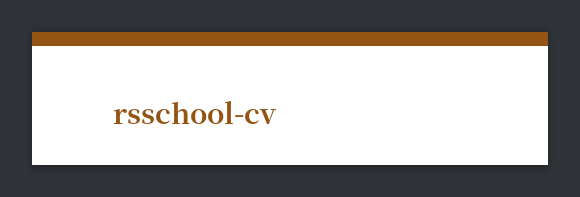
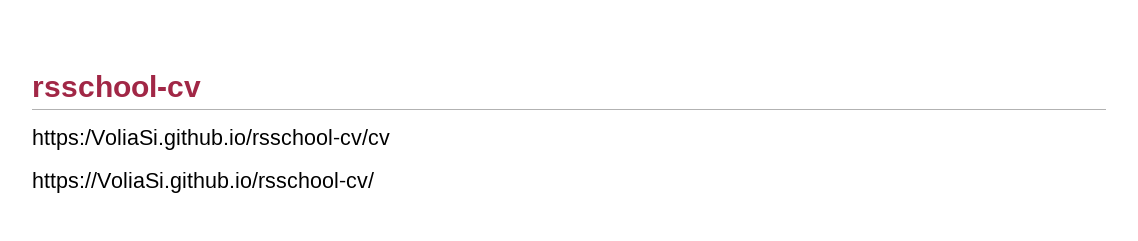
+ https:/VoliaSi.github.io/rsschool-cv/cv
+ https://VoliaSi.github.io/rsschool-cv/

